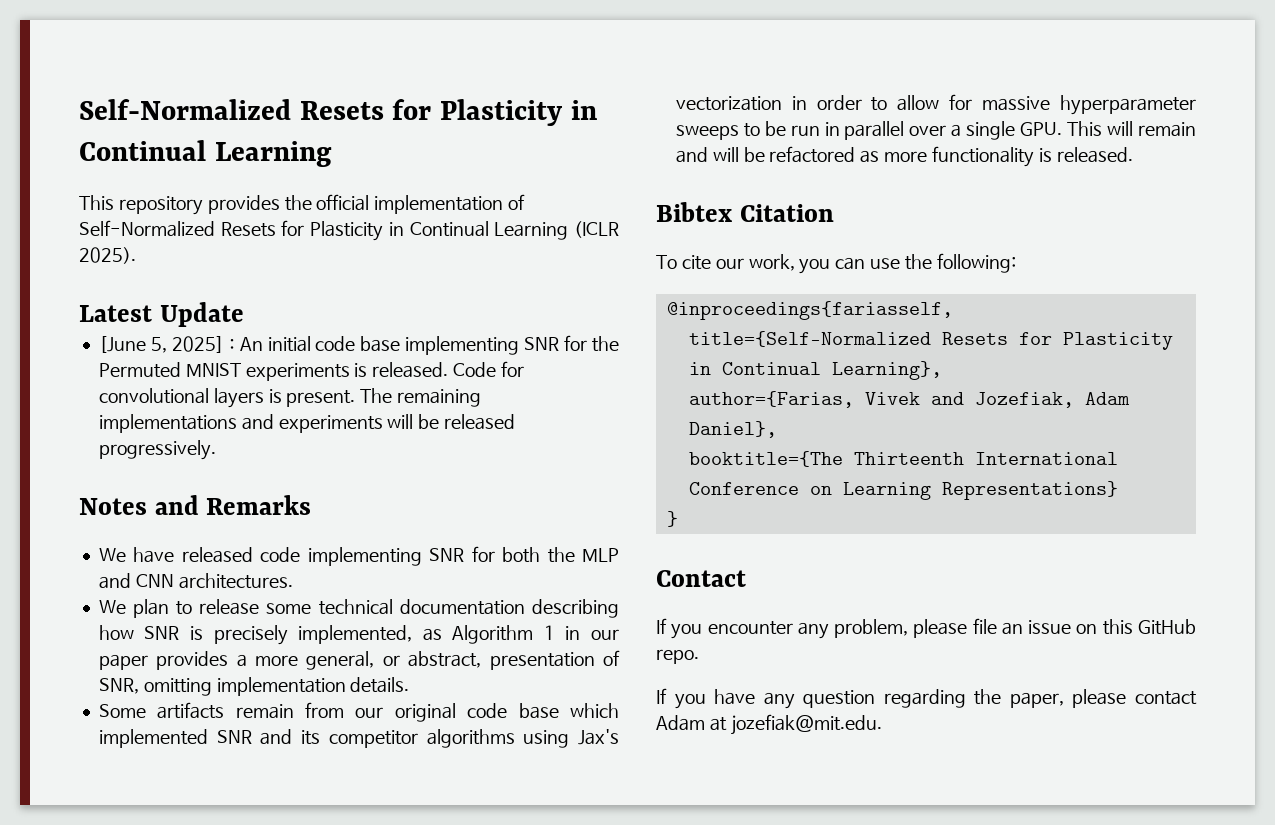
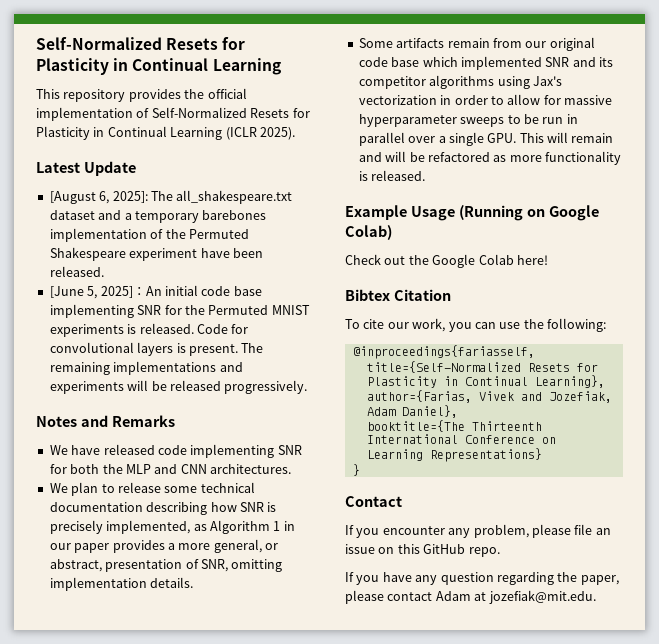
+ [August 6, 2025]: The all_shakespeare.txt dataset and a temporary barebones implementation of the Permuted Shakespeare experiment have been released.
+ Example Usage (Running on Google Colab)
+ Check out the Google Colab here!

